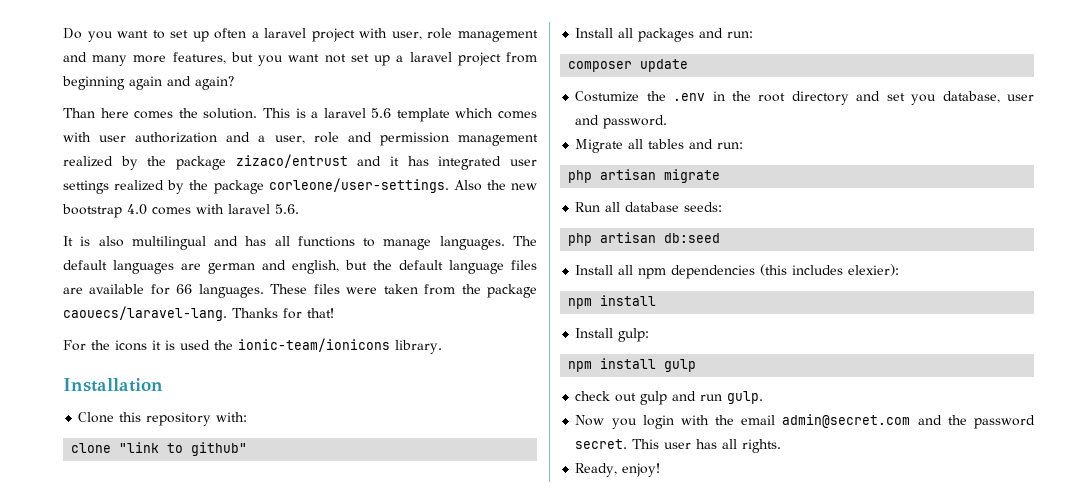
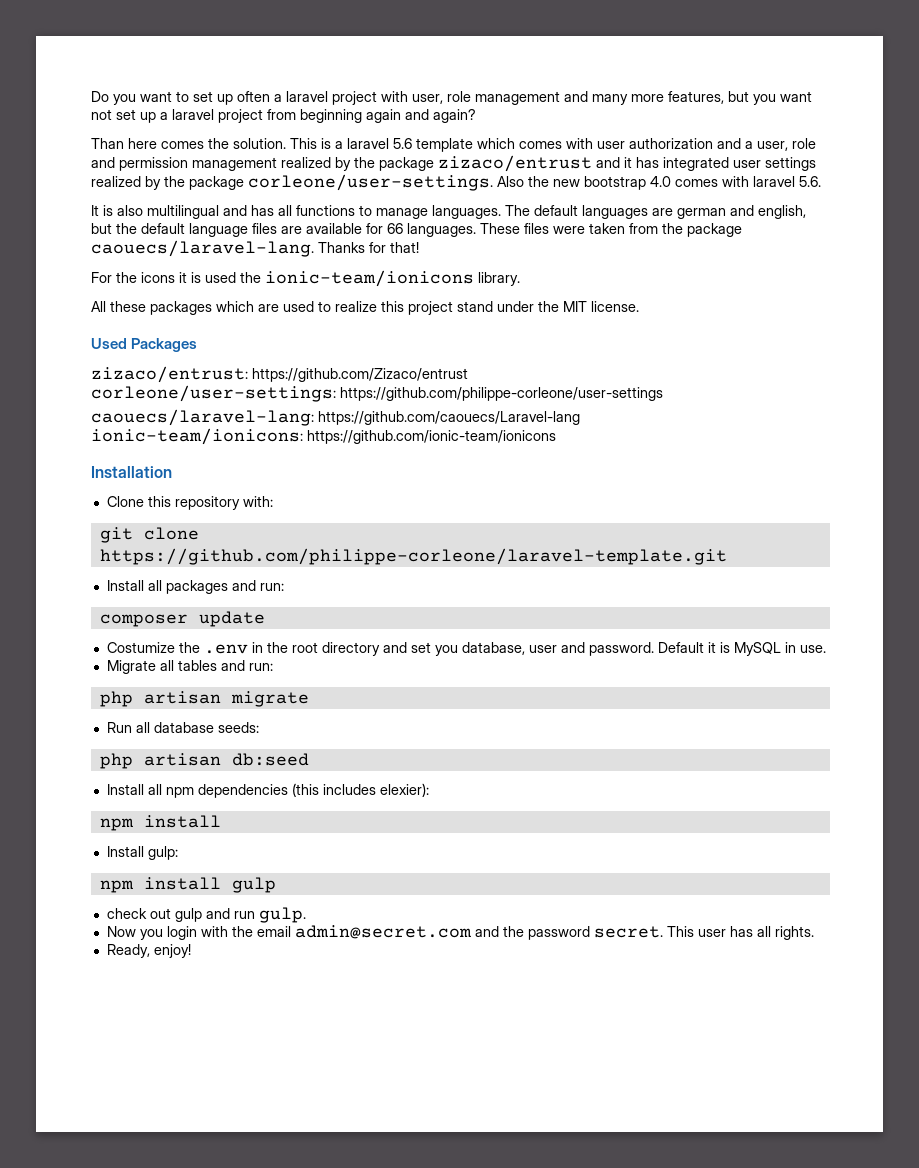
+ All these packages which are used to realize this project stand under the MIT license.
+ Used Packages
+ zizaco/entrust: https://github.com/Zizaco/entrust
+ corleone/user-settings: https://github.com/philippe-corleone/user-settings
+ caouecs/laravel-lang: https://github.com/caouecs/Laravel-lang
+ ionic-team/ionicons: https://github.com/ionic-team/ionicons
- clone "link to github"
+ git clone https://github.com/philippe-corleone/laravel-template.git
+ Default it is MySQL in use.

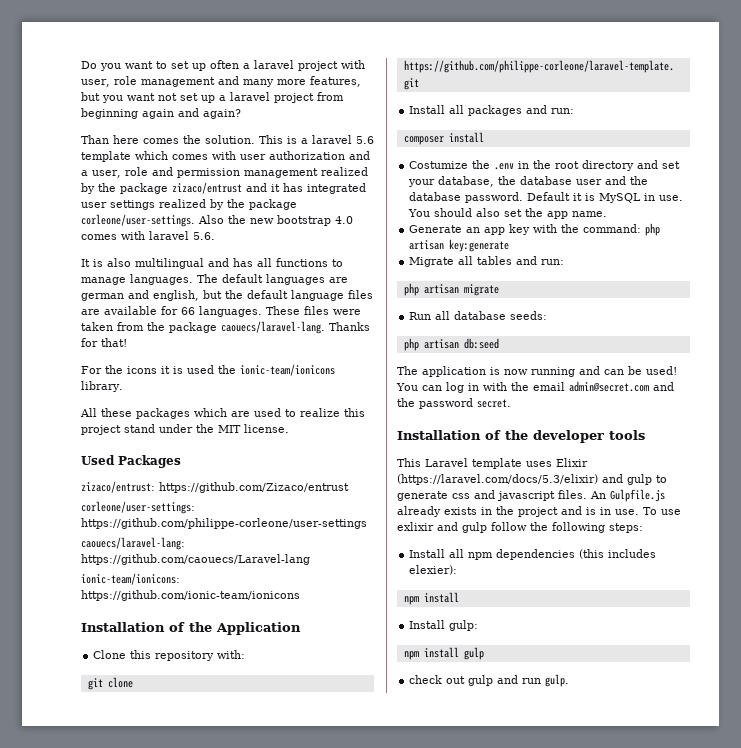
- Installation
+ Installation of the Application
- composer update
+ composer install
- Costumize the .env in the root directory and set you database, user and password.
+ Costumize the .env in the root directory and set your database, the database user and the database password.
+ You should also set the app name.
+ Generate an app key with the command: php artisan key:generate
+ The application is now running and can be used! You can log in with the email admin@secret.com and the password secret.
+ Installation of the developer tools
+ This Laravel template uses Elixir (https://laravel.com/docs/5.3/elixir) and gulp to generate css and javascript files. An Gulpfile.js already exists in the project and is in use. To use exlixir and gulp follow the following steps:
- Now you login with the email admin@secret.com and the password secret. This user has all rights.
- Ready, enjoy!

